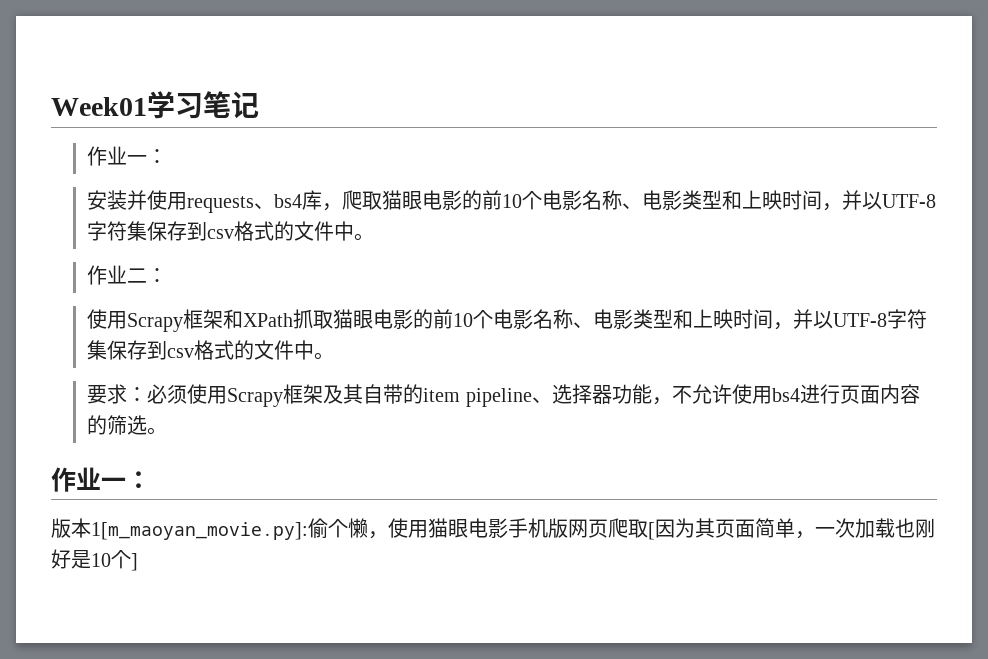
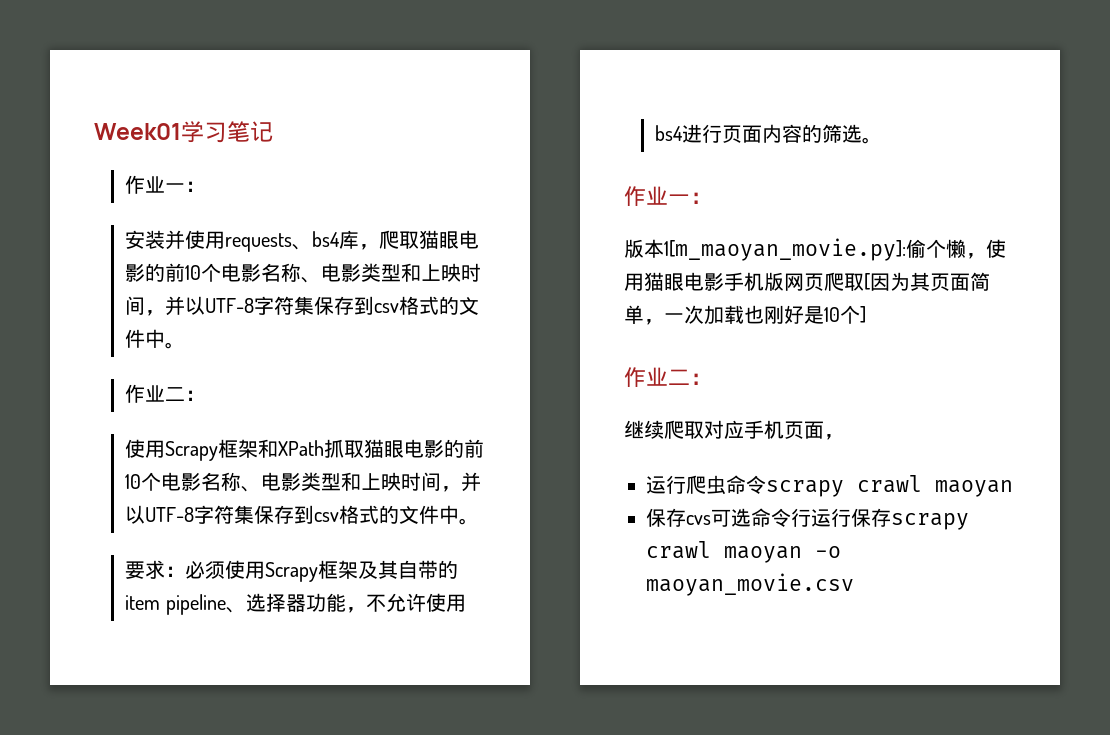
  版本1[m_maoyan_movie.py]:偷个懒，使用猫眼电影手机版网页爬取[因为其页面简单，一次加载也刚好是10个]
+ 作业二：
+ 继续爬取对应手机页面，
+ 运行爬虫命令scrapy crawl maoyan
+ 保存cvs可选命令行运行保存scrapy crawl maoyan -o maoyan_movie.csv

